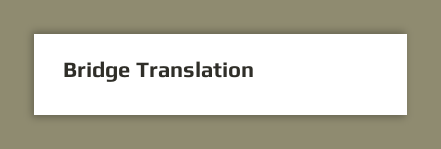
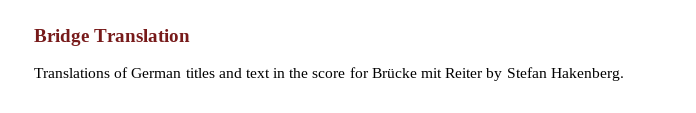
+ Translations of German titles and text in the score for Brücke mit Reiter by Stefan Hakenberg.

